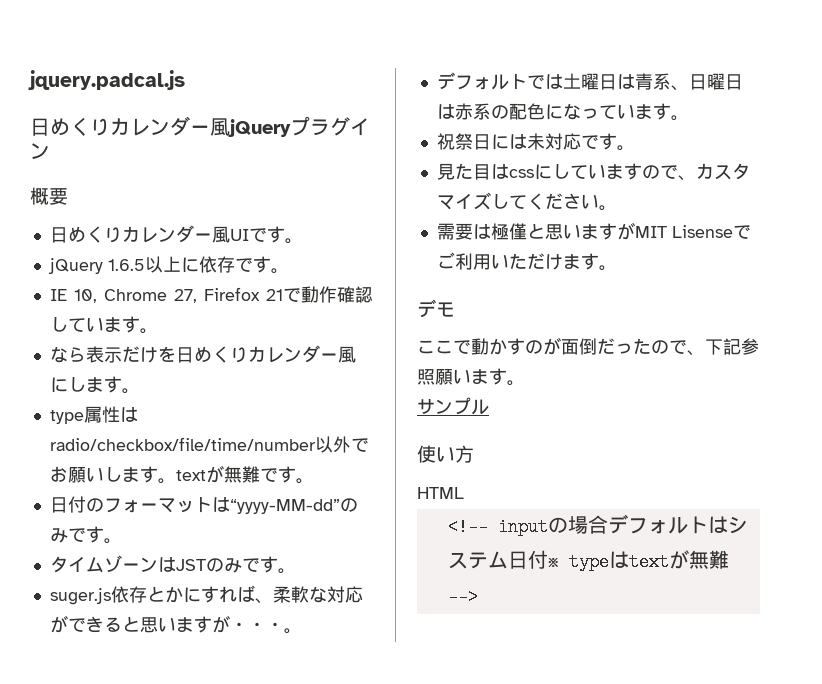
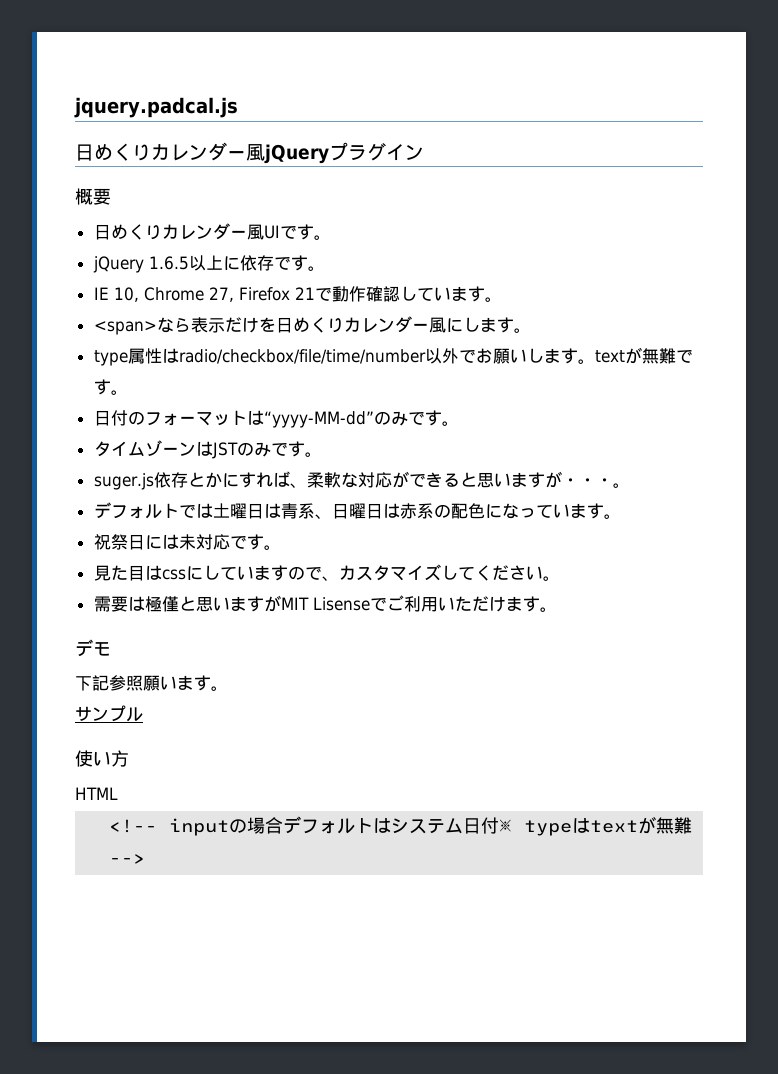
- なら表示だけを日めくりカレンダー風にします。
+ <span>なら表示だけを日めくりカレンダー風にします。
- ここで動かすのが面倒だったので、下記参照願います。
+ 下記参照願います。

